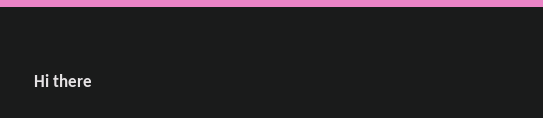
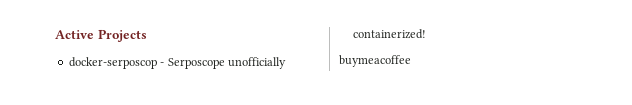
- Hi there
+ Active Projects
+ docker-serposcop - Serposcope unofficially containerized!
+ buymeacoffee

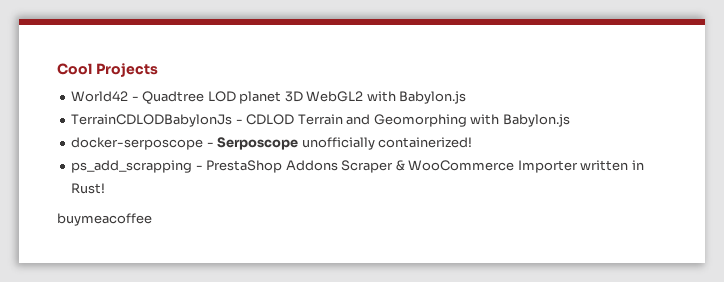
- Active Projects
+ Cool Projects
- docker-serposcop - Serposcope unofficially containerized!
+ World42 - Quadtree LOD planet 3D WebGL2 with Babylon.js
+ TerrainCDLODBabylonJs - CDLOD Terrain and Geomorphing with Babylon.js
+ docker-serposcope - Serposcope unofficially containerized!
+ ps_add_scrapping - PrestaShop Addons Scraper & WooCommerce Importer written in Rust!

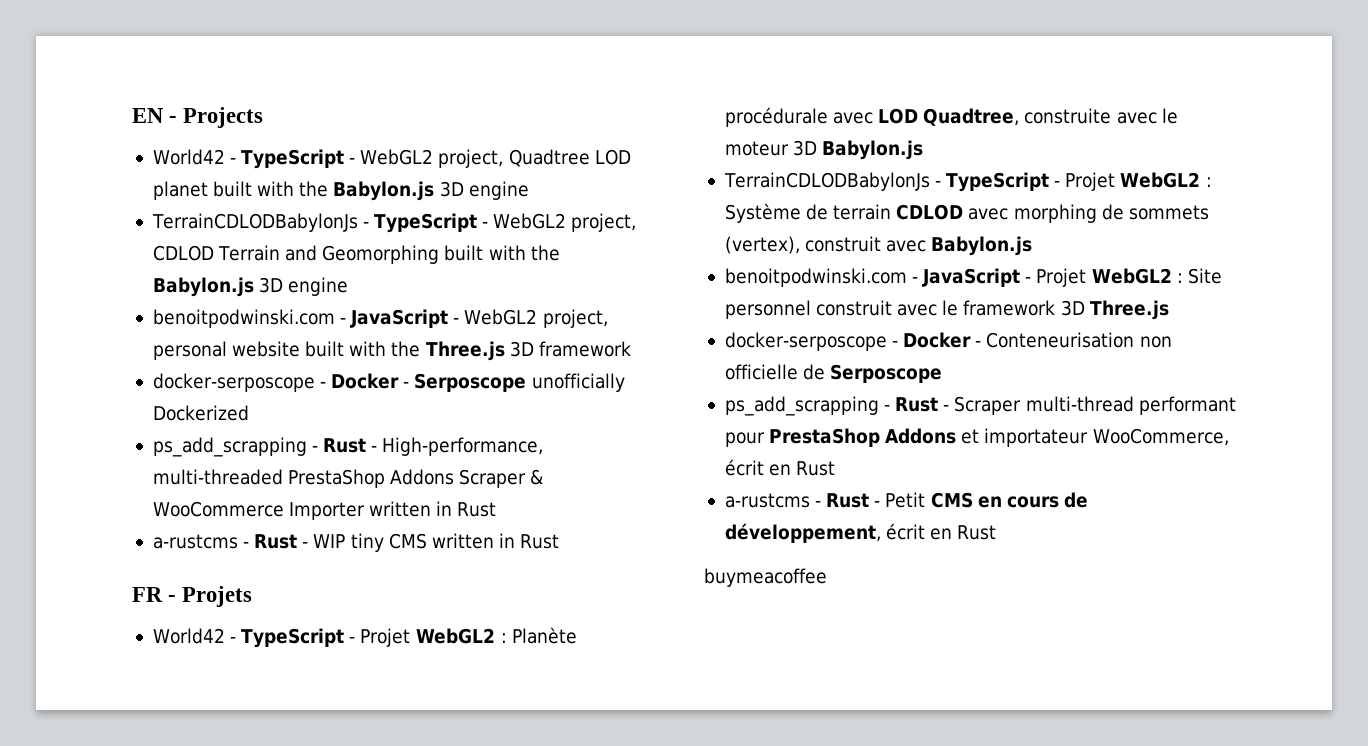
- Cool Projects
+ EN - Projects
- World42 - Quadtree LOD planet 3D WebGL2 with Babylon.js
- TerrainCDLODBabylonJs - CDLOD Terrain and Geomorphing with Babylon.js
- docker-serposcope - Serposcope unofficially containerized!
- ps_add_scrapping - PrestaShop Addons Scraper & WooCommerce Importer written in Rust!
+ World42 - TypeScript - WebGL2 project, Quadtree LOD planet built with the Babylon.js 3D engine
+ TerrainCDLODBabylonJs - TypeScript - WebGL2 project, CDLOD Terrain and Geomorphing built with the Babylon.js 3D engine
+ benoitpodwinski.com - JavaScript - WebGL2 project, personal website built with the Three.js 3D framework
+ docker-serposcope - Docker - Serposcope unofficially Dockerized
+ ps_add_scrapping - Rust - High-performance, multi-threaded PrestaShop Addons Scraper & WooCommerce Importer written in Rust
+ a-rustcms - Rust - WIP tiny CMS written in Rust
+ FR - Projets
+ World42 - TypeScript - Projet WebGL2 : Planète procédurale avec LOD Quadtree, construite avec le moteur 3D Babylon.js
+ TerrainCDLODBabylonJs - TypeScript - Projet WebGL2 : Système de terrain CDLOD avec morphing de sommets (vertex), construit avec Babylon.js
+ benoitpodwinski.com - JavaScript - Projet WebGL2 : Site personnel construit avec le framework 3D Three.js
+ docker-serposcope - Docker - Conteneurisation non officielle de Serposcope
+ ps_add_scrapping - Rust - Scraper multi-thread performant pour PrestaShop Addons et importateur WooCommerce, écrit en Rust
+ a-rustcms - Rust - Petit CMS en cours de développement, écrit en Rust

